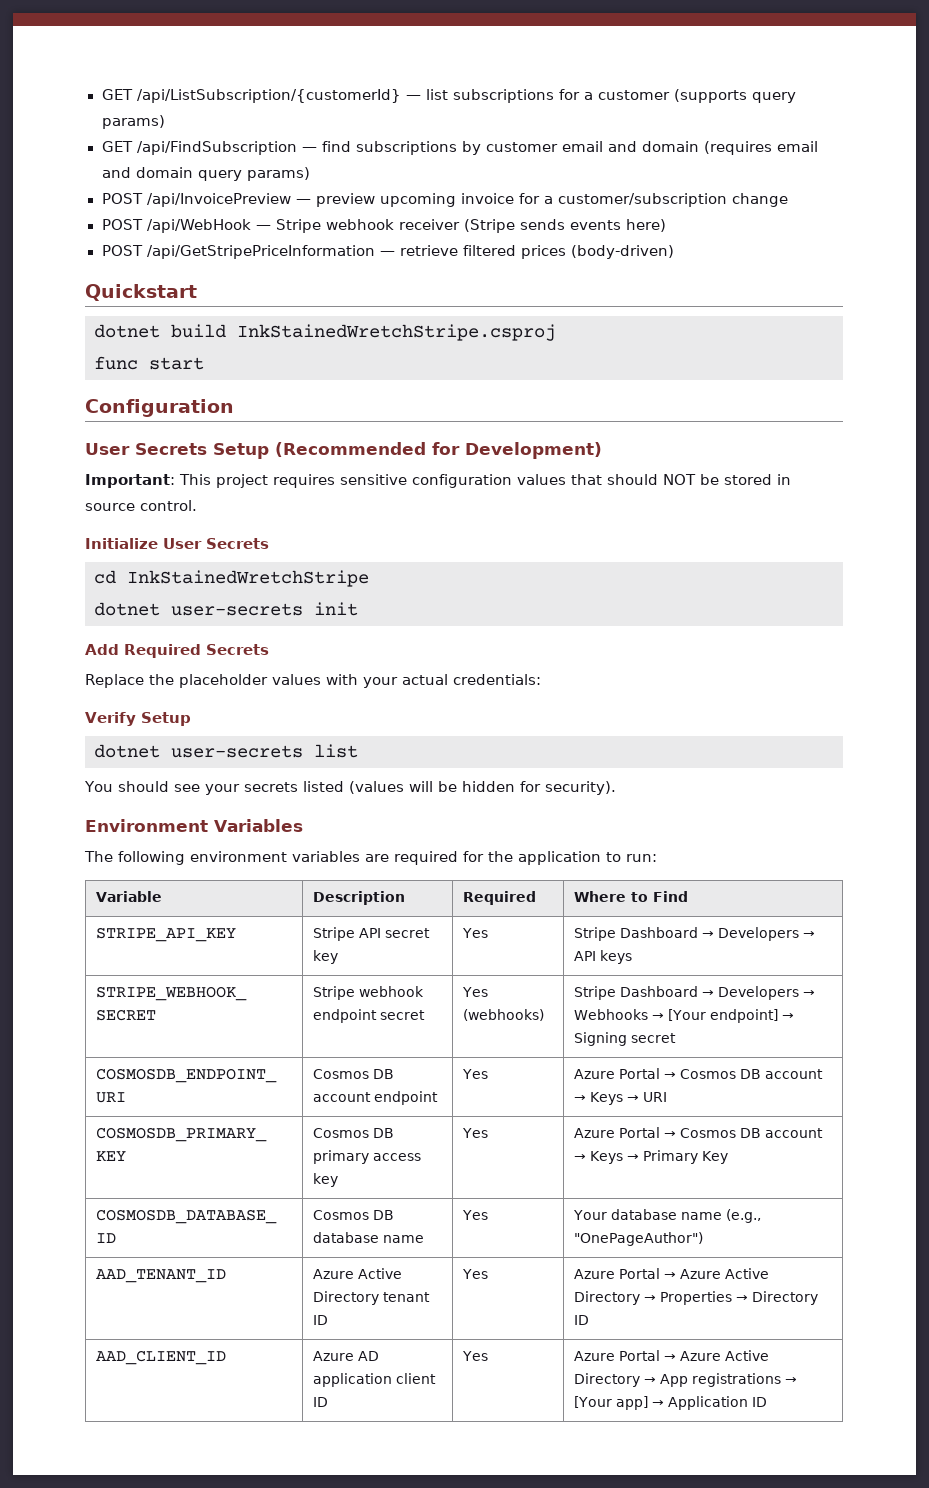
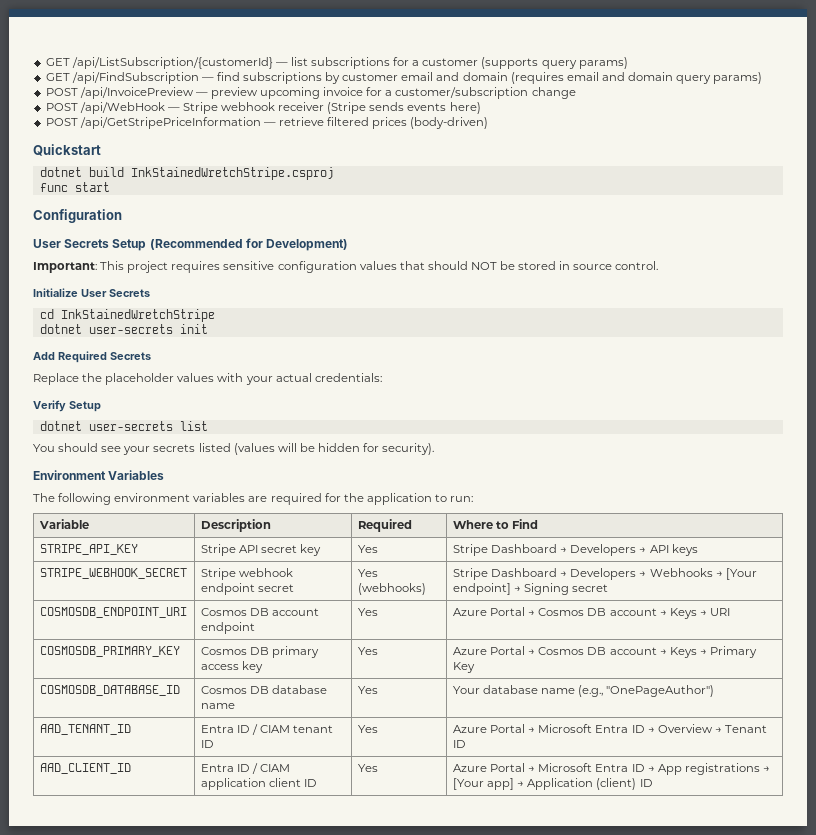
- AAD_TENANT_ID | Azure Active Directory tenant ID | Yes | Azure Portal → Azure Active Directory → Properties → Directory ID
- AAD_CLIENT_ID | Azure AD application client ID | Yes | Azure Portal → Azure Active Directory → App registrations → [Your app] → Application ID
+ AAD_TENANT_ID | Entra ID / CIAM tenant ID | Yes | Azure Portal → Microsoft Entra ID → Overview → Tenant ID
+ AAD_CLIENT_ID | Entra ID / CIAM application client ID | Yes | Azure Portal → Microsoft Entra ID → App registrations → [Your app] → Application (client) ID

